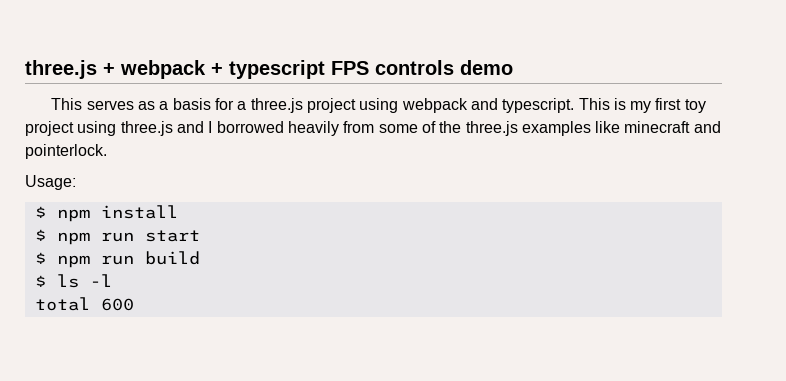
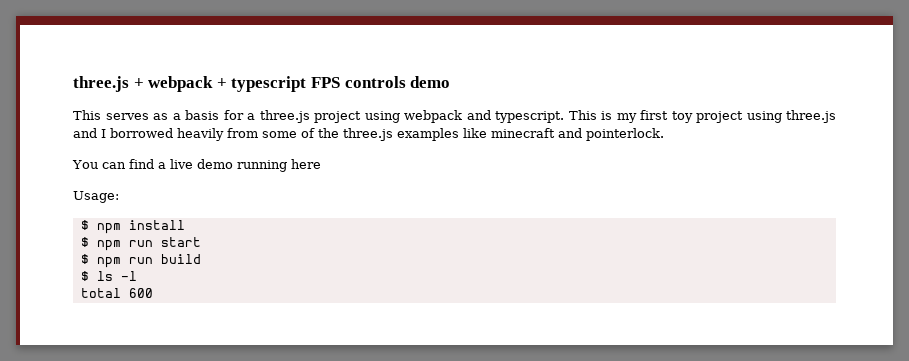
+ You can find a live demo running here

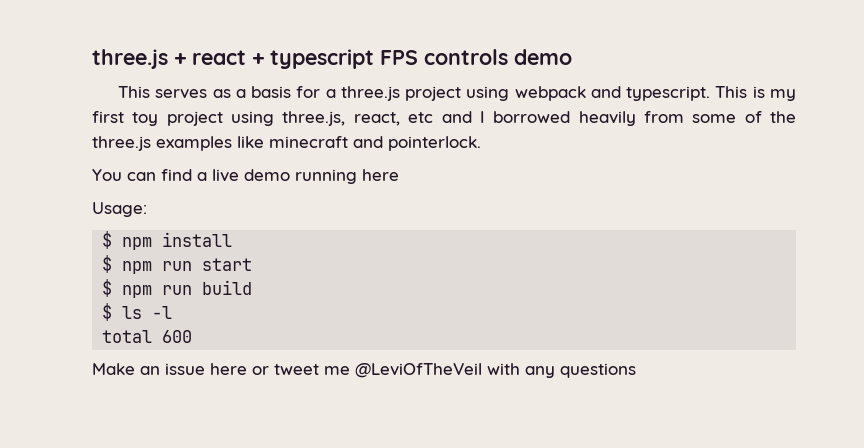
- three.js + webpack + typescript FPS controls demo
+ three.js + react + typescript FPS controls demo
- This is my first toy project using three.js and I borrowed heavily from some of the three.js examples like minecraft and pointerlock.
+ This is my first toy project using three.js, react, etc and I borrowed heavily from some of the three.js examples like minecraft and pointerlock.
+ Make an issue here or tweet me @LeviOfTheVeil with any questions

